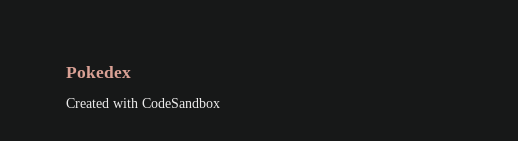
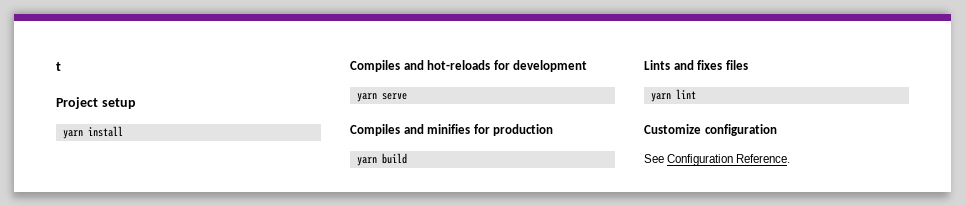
- Pokedex
- Created with CodeSandbox
+ t
+ Project setup
+ yarn install
+ Compiles and hot-reloads for development
+ yarn serve
+ Compiles and minifies for production
+ yarn build
+ Lints and fixes files
+ yarn lint
+ Customize configuration
+ See Configuration Reference.

